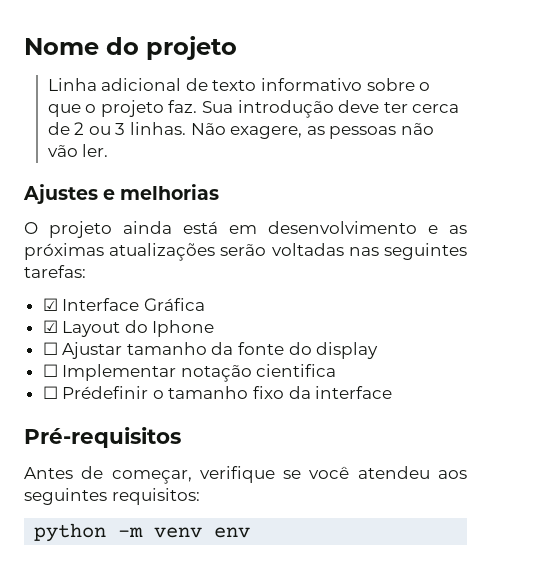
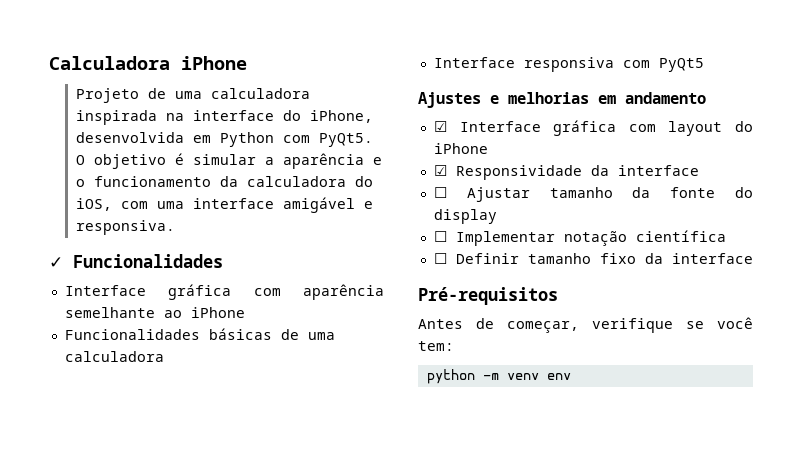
- Nome do projeto
- Linha adicional de texto informativo sobre o que o projeto faz. Sua introdução deve ter cerca de 2 ou 3 linhas. Não exagere, as pessoas não vão ler.
- Ajustes e melhorias
- O projeto ainda está em desenvolvimento e as próximas atualizações serão voltadas nas seguintes tarefas:
- ☑ Interface Gráfica
- ☑ Layout do Iphone
+ Calculadora iPhone
+ Projeto de uma calculadora inspirada na interface do iPhone, desenvolvida em Python com PyQt5. O objetivo é simular a aparência e o funcionamento da calculadora do iOS, com uma interface amigável e responsiva.
+ ✓ Funcionalidades
+ Interface gráfica com aparência semelhante ao iPhone
+ Funcionalidades básicas de uma calculadora
+ Interface responsiva com PyQt5
+ Ajustes e melhorias em andamento
+ ☑ Interface gráfica com layout do iPhone
+ ☑ Responsividade da interface
- ☐ Implementar notação cientifica
- ☐ Prédefinir o tamanho fixo da interface
+ ☐ Implementar notação científica
+ ☐ Definir tamanho fixo da interface
- Antes de começar, verifique se você atendeu aos seguintes requisitos:
+ Antes de começar, verifique se você tem:

